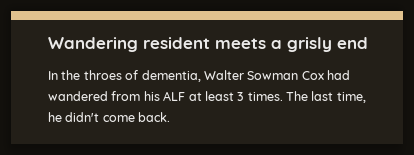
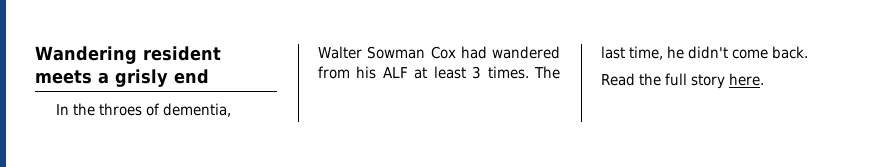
+ Read the full story here.

